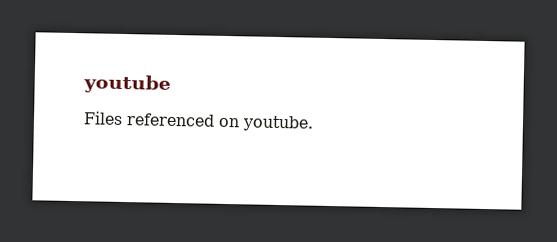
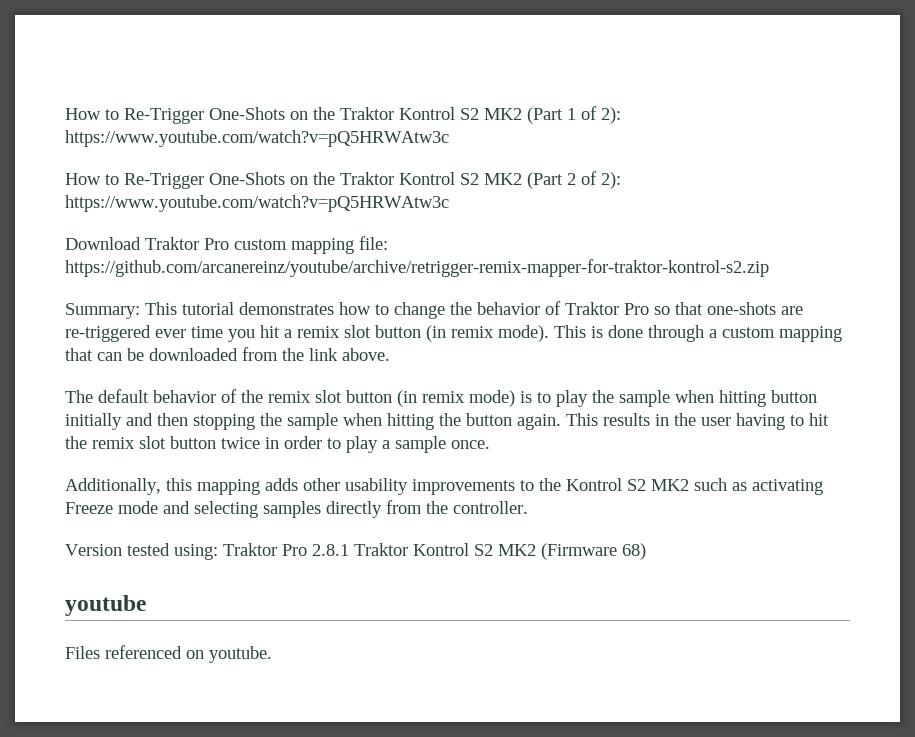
+ How to Re-Trigger One-Shots on the Traktor Kontrol S2 MK2 (Part 1 of 2): https://www.youtube.com/watch?v=pQ5HRWAtw3c
+ How to Re-Trigger One-Shots on the Traktor Kontrol S2 MK2 (Part 2 of 2): https://www.youtube.com/watch?v=pQ5HRWAtw3c
+ Download Traktor Pro custom mapping file: https://github.com/arcanereinz/youtube/archive/retrigger-remix-mapper-for-traktor-kontrol-s2.zip
+ Summary: This tutorial demonstrates how to change the behavior of Traktor Pro so that one-shots are re-triggered ever time you hit a remix slot button (in remix mode). This is done through a custom mapping that can be downloaded from the link above.
+ The default behavior of the remix slot button (in remix mode) is to play the sample when hitting button initially and then stopping the sample when hitting the button again. This results in the user having to hit the remix slot button twice in order to play a sample once.
+ Additionally, this mapping adds other usability improvements to the Kontrol S2 MK2 such as activating Freeze mode and selecting samples directly from the controller.
+ Version tested using: Traktor Pro 2.8.1 Traktor Kontrol S2 MK2 (Firmware 68)

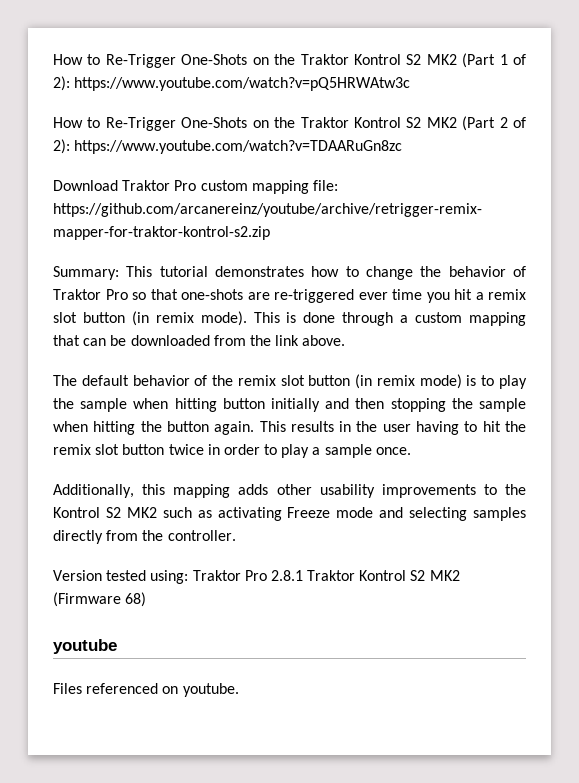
- How to Re-Trigger One-Shots on the Traktor Kontrol S2 MK2 (Part 2 of 2): https://www.youtube.com/watch?v=pQ5HRWAtw3c
+ How to Re-Trigger One-Shots on the Traktor Kontrol S2 MK2 (Part 2 of 2): https://www.youtube.com/watch?v=TDAARuGn8zc

